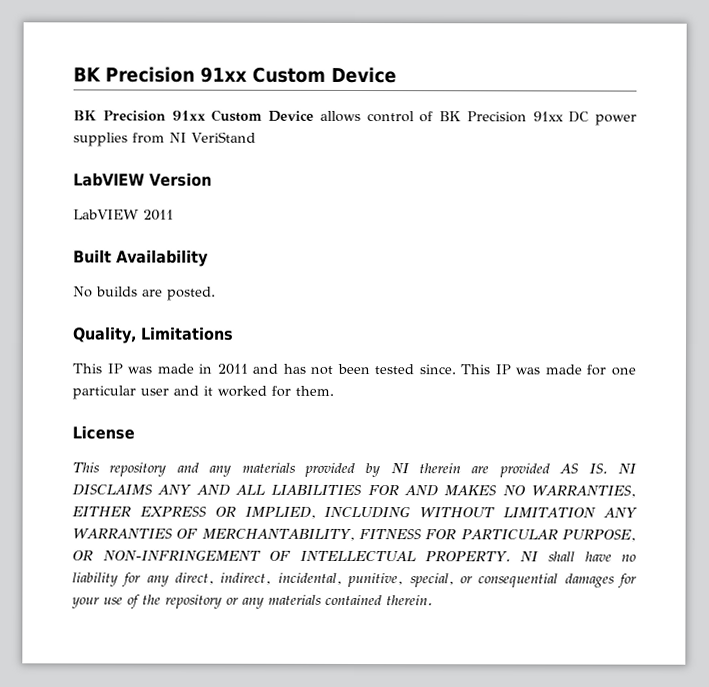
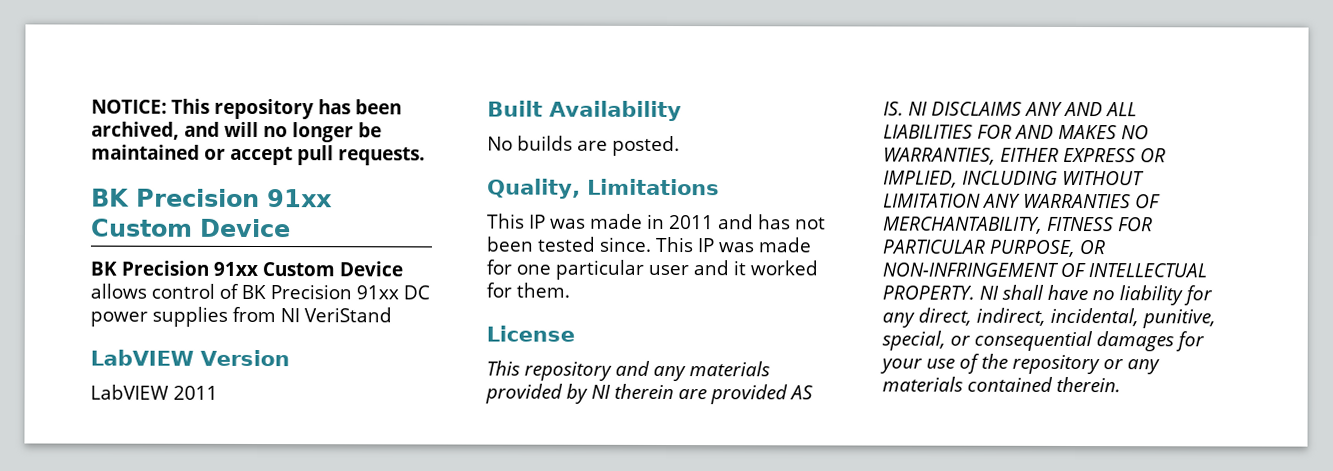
+ NOTICE: This repository has been archived, and will no longer be maintained or accept pull requests.

